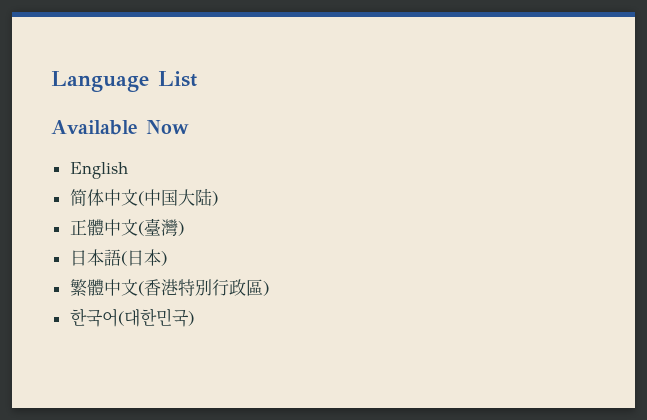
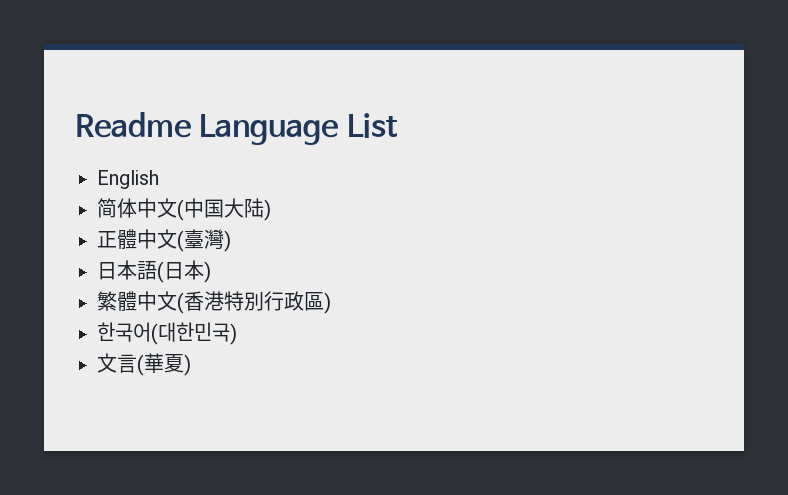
- Language List
+ Readme Language List
- Available Now
+ 文言(華夏)

